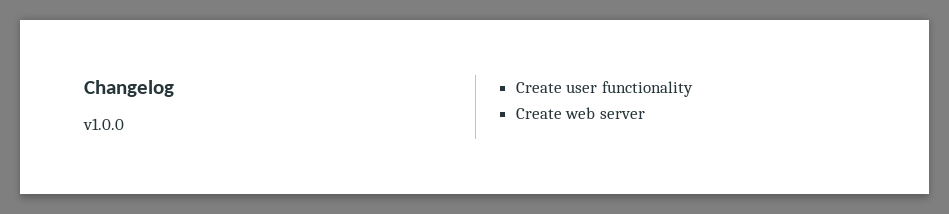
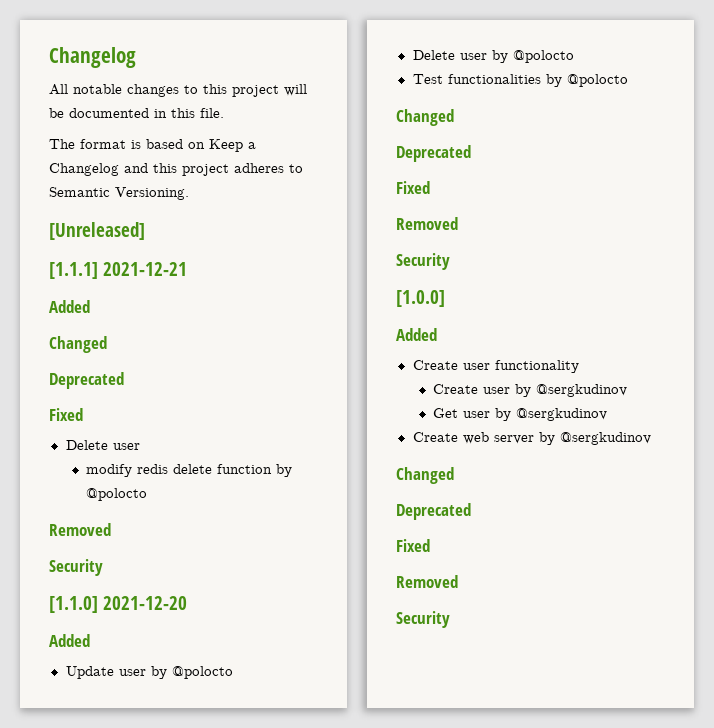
- v1.0.0
+ All notable changes to this project will be documented in this file.
+ The format is based on Keep a Changelog and this project adheres to Semantic Versioning.
+ [Unreleased]
+ [1.1.1] 2021-12-21
+ Added
+ Changed
+ Deprecated
+ Fixed
+ Delete user
+ modify redis delete function by @polocto
+ Removed
+ Security
+ [1.1.0] 2021-12-20
+ Added
+ Update user by @polocto
+ Delete user by @polocto
+ Test functionalities by @polocto
+ Changed
+ Deprecated
+ Fixed
+ Removed
+ Security
+ [1.0.0]
+ Added
  Create user functionality
- Create web server
+ Create user by @sergkudinov
+ Get user by @sergkudinov
+ Create web server by @sergkudinov
+ Changed
+ Deprecated
+ Fixed
+ Removed
+ Security

